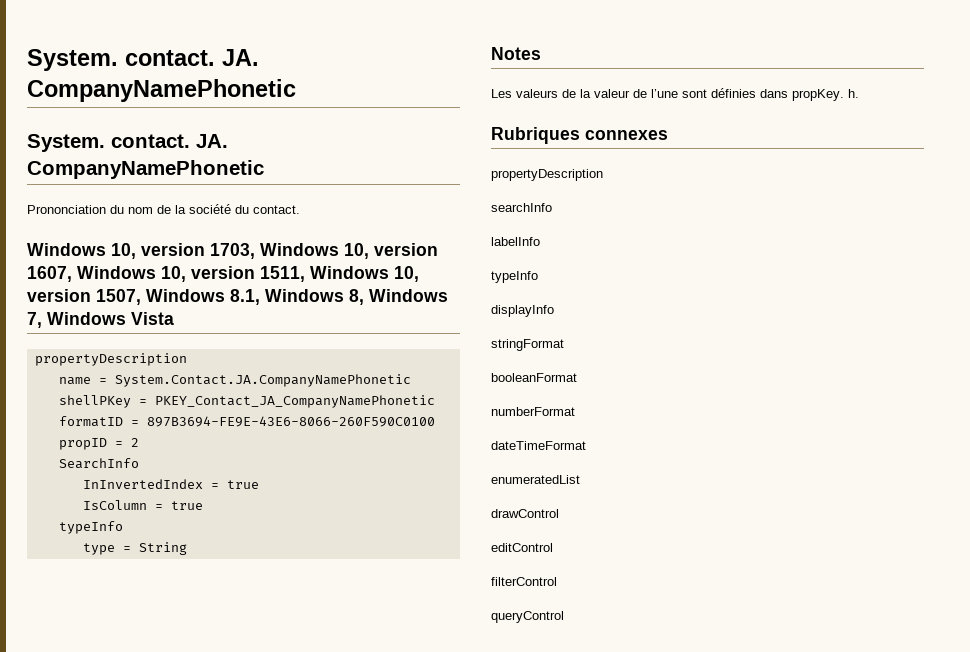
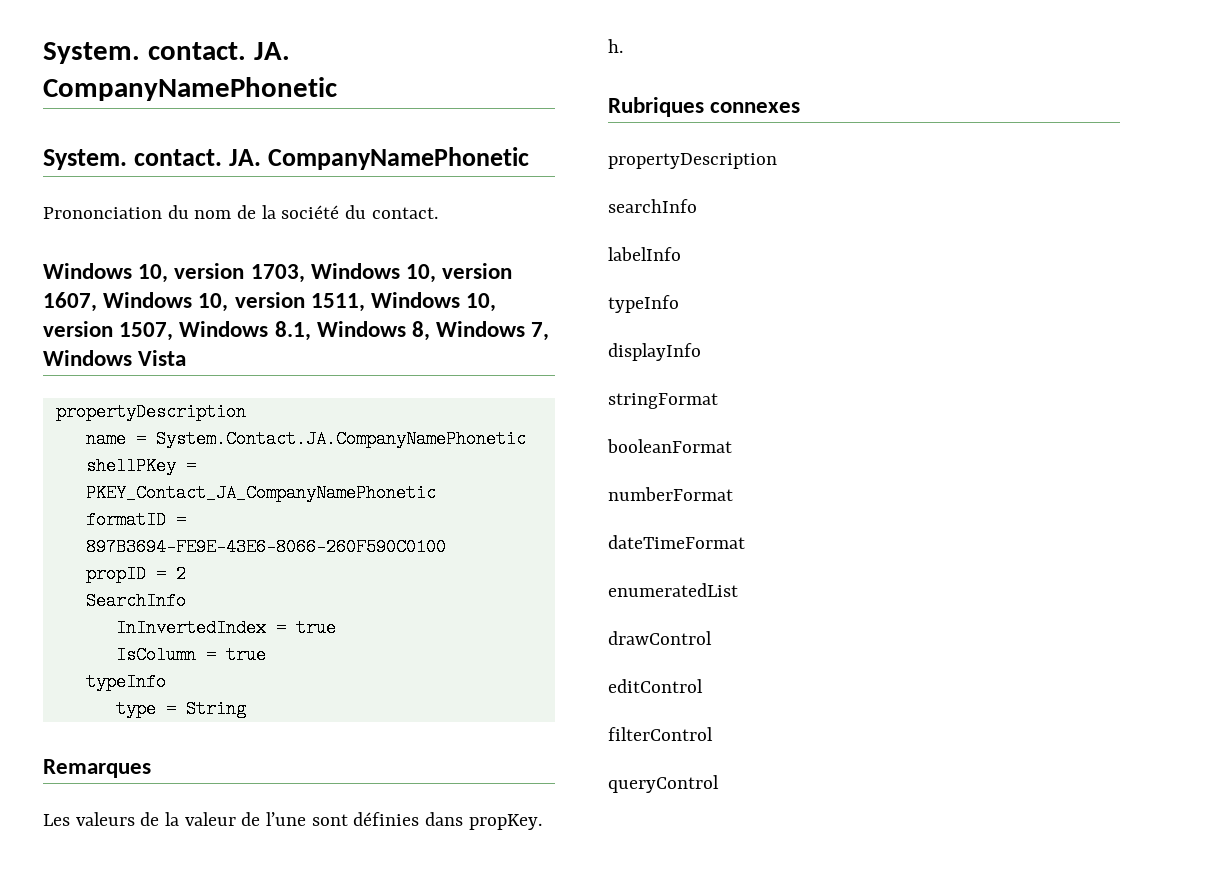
- Notes
+ Remarques

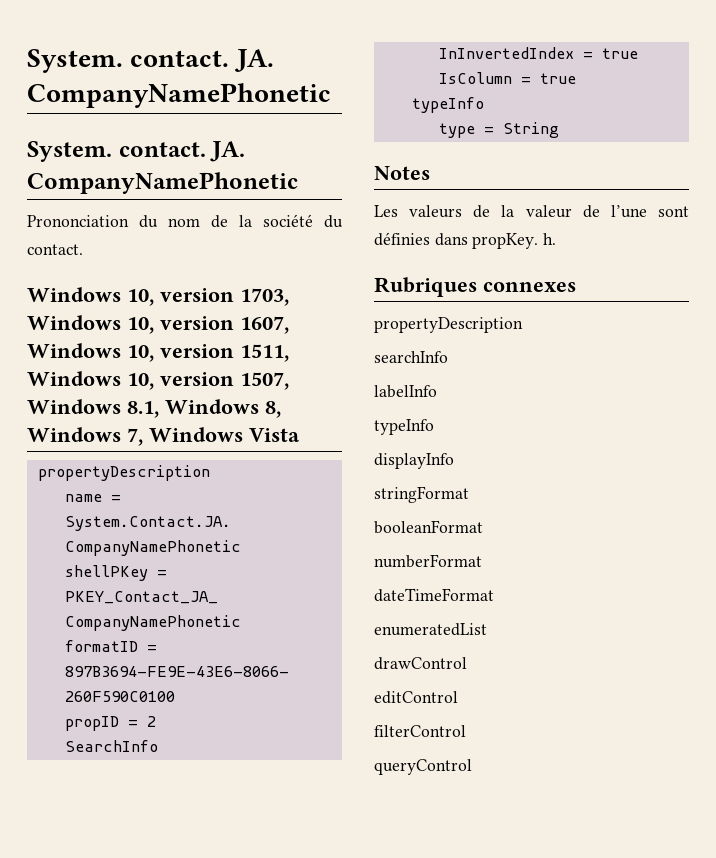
- Remarques
+ Notes

